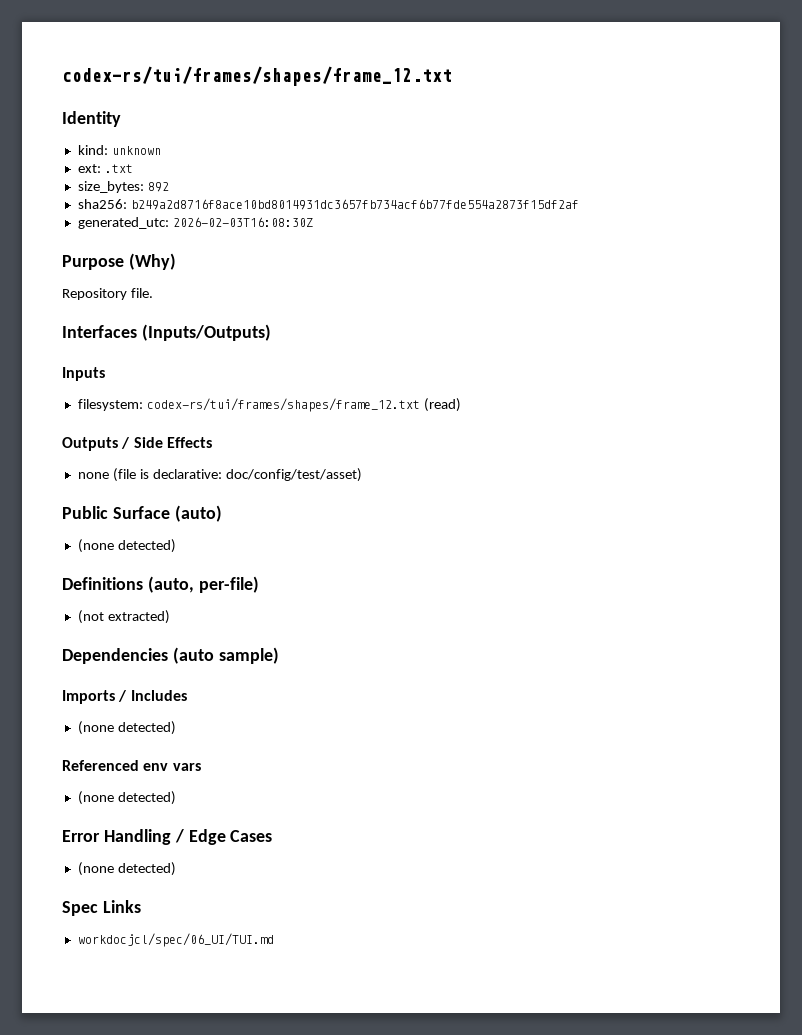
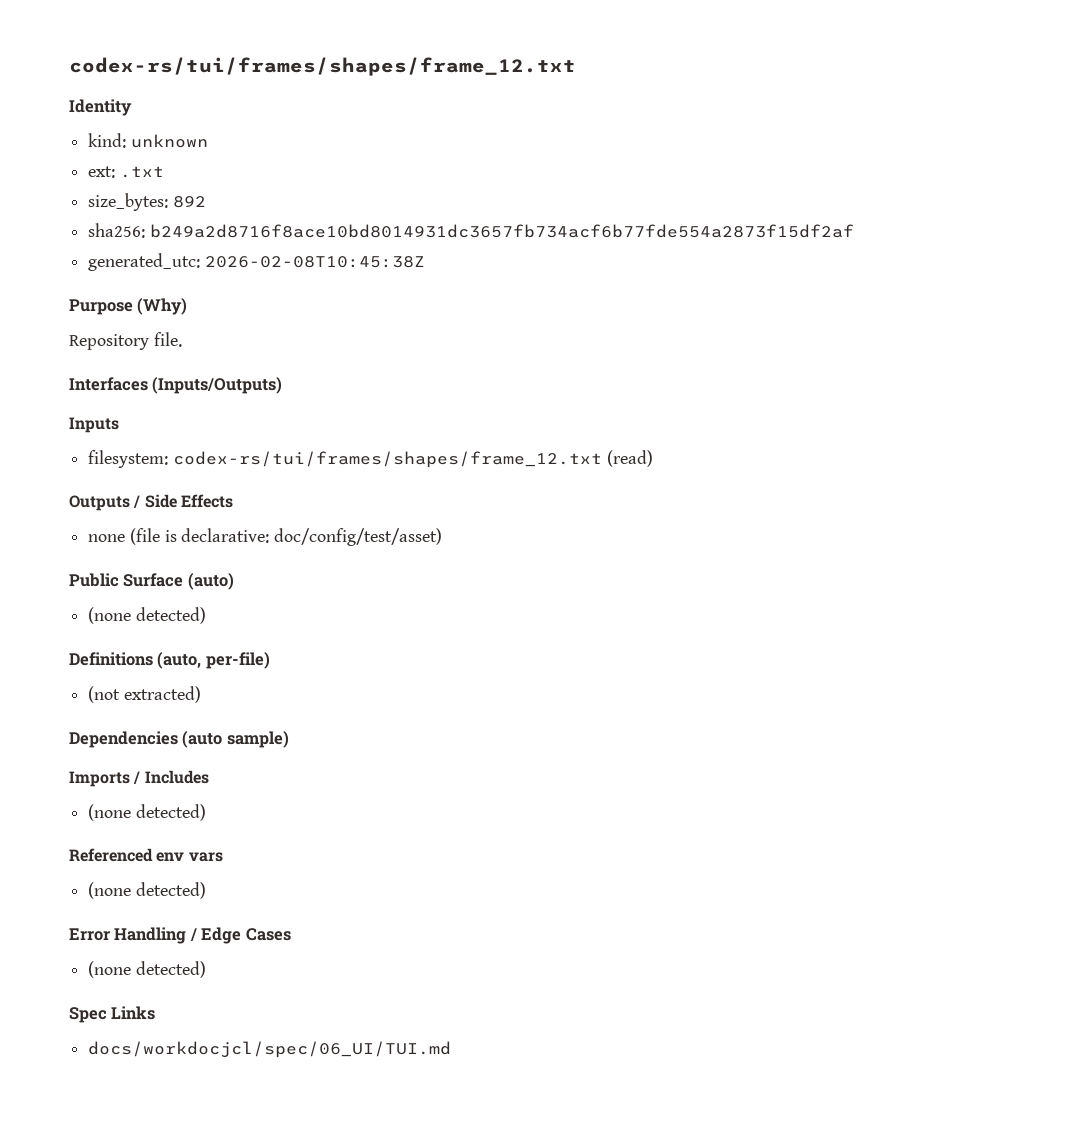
- generated_utc: 2026-02-03T16:08:30Z
+ generated_utc: 2026-02-08T10:45:38Z
- workdocjcl/spec/06_UI/TUI.md
+ docs/workdocjcl/spec/06_UI/TUI.md

